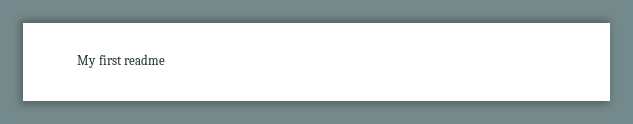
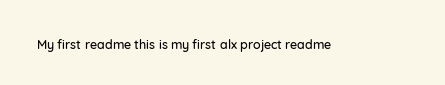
- My first readme
+ My first readme this is my first alx project readme

